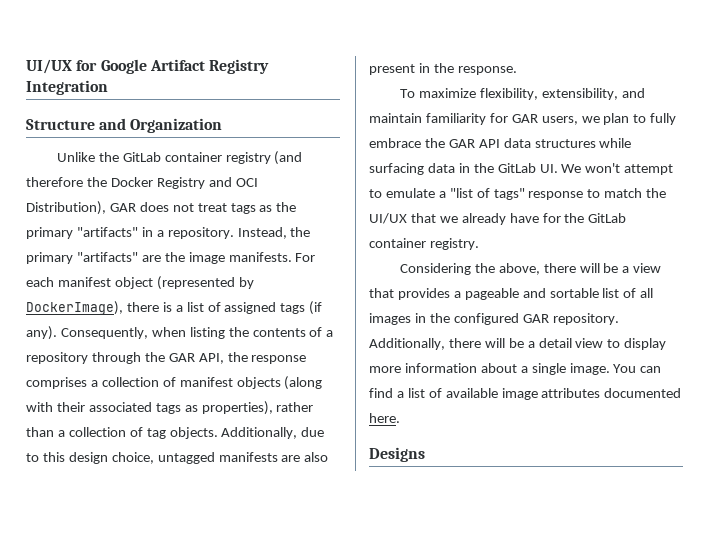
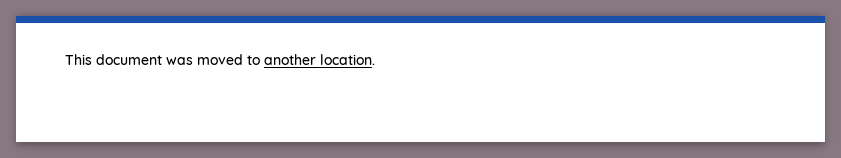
- UI/UX for Google Artifact Registry Integration
- Structure and Organization
- Unlike the GitLab container registry (and therefore the Docker Registry and OCI Distribution), GAR does not treat tags as the primary "artifacts" in a repository. Instead, the primary "artifacts" are the image manifests. For each manifest object (represented by DockerImage), there is a list of assigned tags (if any). Consequently, when listing the contents of a repository through the GAR API, the response comprises a collection of manifest objects (along with their associated tags as properties), rather than a collection of tag objects. Additionally, due to this design choice, untagged manifests are also present in the response.
- To maximize flexibility, extensibility, and maintain familiarity for GAR users, we plan to fully embrace the GAR API data structures while surfacing data in the GitLab UI. We won't attempt to emulate a "list of tags" response to match the UI/UX that we already have for the GitLab container registry.
- Considering the above, there will be a view that provides a pageable and sortable list of all images in the configured GAR repository. Additionally, there will be a detail view to display more information about a single image. You can find a list of available image attributes documented here.
- Designs
+ This document was moved to another location.

